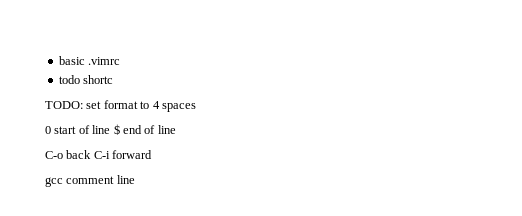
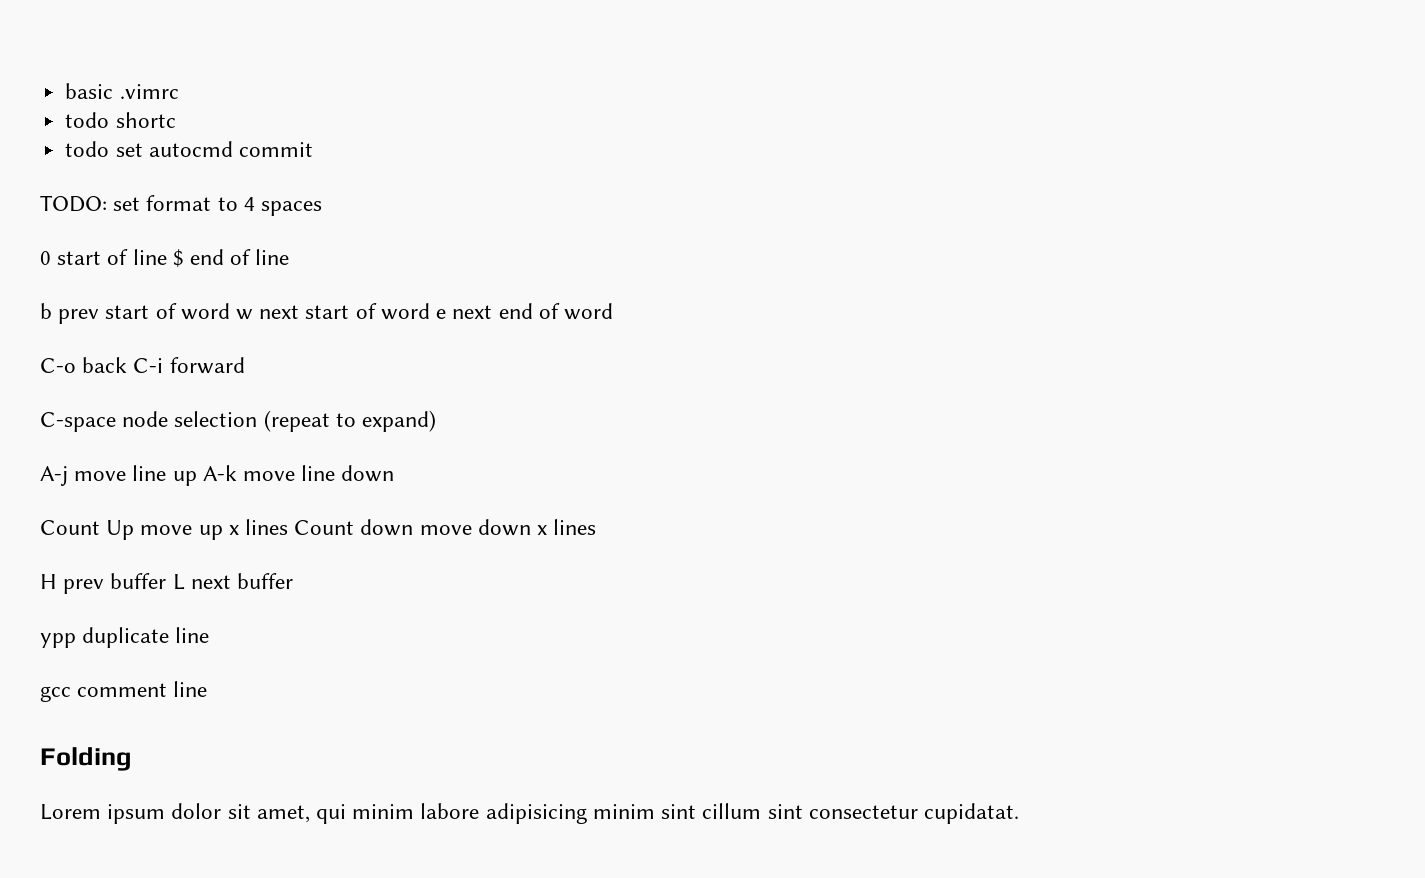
+ todo set autocmd commit
+ b prev start of word w next start of word e next end of word
  C-o back C-i forward
+ C-space node selection (repeat to expand)
+ A-j move line up A-k move line down
+ Count Up move up x lines Count down move down x lines
+ H prev buffer L next buffer
+ ypp duplicate line
  gcc comment line
+ Folding
+ Lorem ipsum dolor sit amet, qui minim labore adipisicing minim sint cillum sint consectetur cupidatat.

